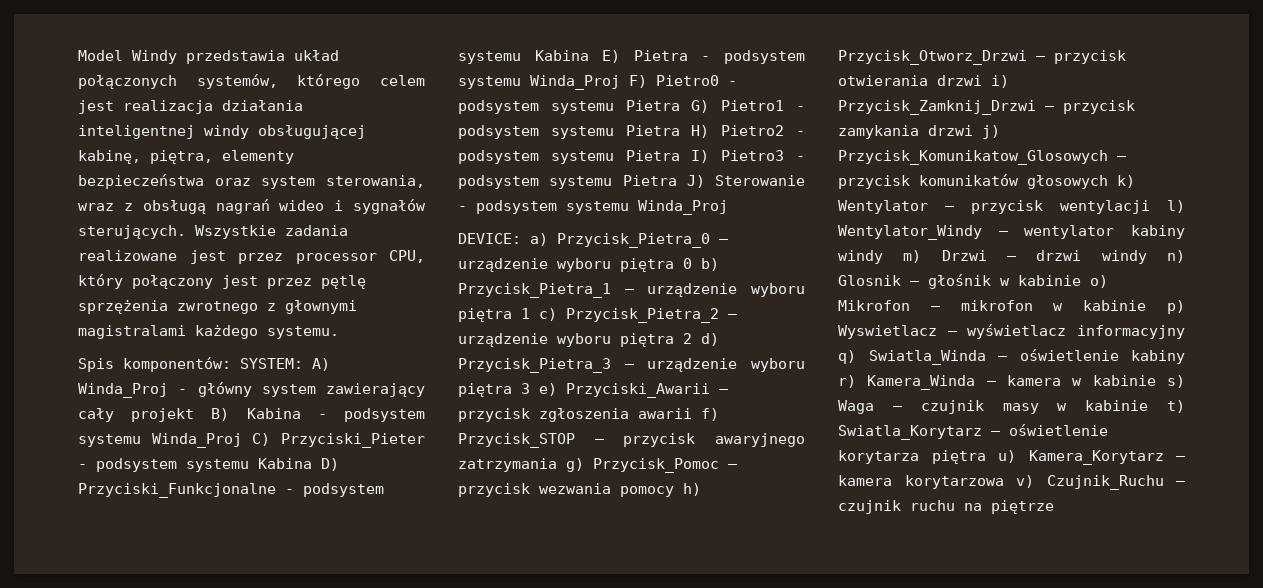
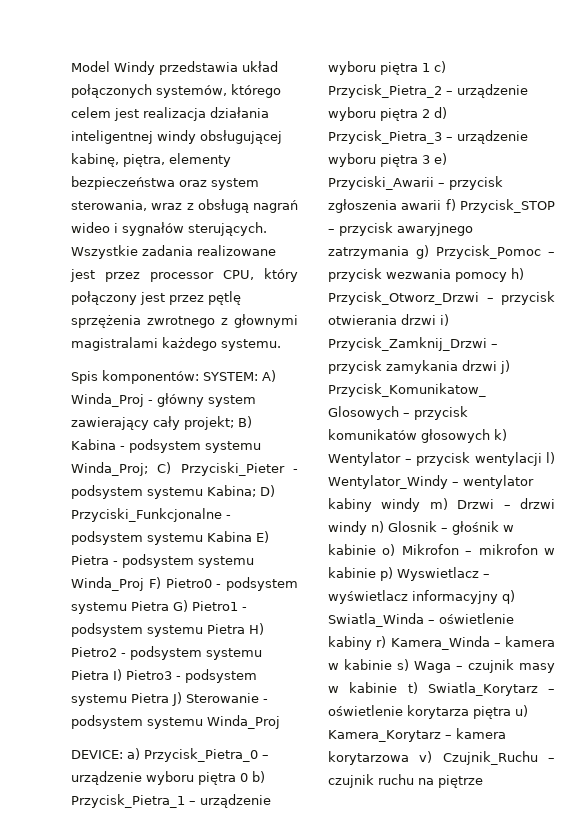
- A) Winda_Proj - główny system zawierający cały projekt B) Kabina - podsystem systemu Winda_Proj C) Przyciski_Pieter - podsystem systemu Kabina D) Przyciski_Funkcjonalne - podsystem systemu Kabina E) Pietra - podsystem systemu Winda_Proj F) Pietro0 - podsystem systemu Pietra G) Pietro1 - podsystem systemu Pietra H) Pietro2 - podsystem systemu Pietra I) Pietro3 - podsystem systemu Pietra J) Sterowanie - podsystem systemu Winda_Proj
+ A) Winda_Proj - główny system zawierający cały projekt; B) Kabina - podsystem systemu Winda_Proj; C) Przyciski_Pieter - podsystem systemu Kabina; D) Przyciski_Funkcjonalne - podsystem systemu Kabina E) Pietra - podsystem systemu Winda_Proj F) Pietro0 - podsystem systemu Pietra G) Pietro1 - podsystem systemu Pietra H) Pietro2 - podsystem systemu Pietra I) Pietro3 - podsystem systemu Pietra J) Sterowanie - podsystem systemu Winda_Proj

